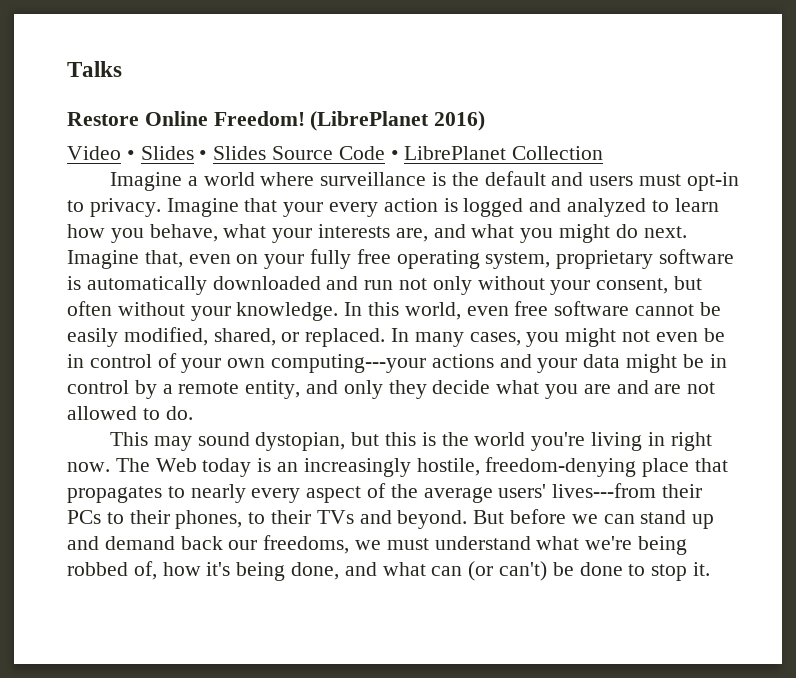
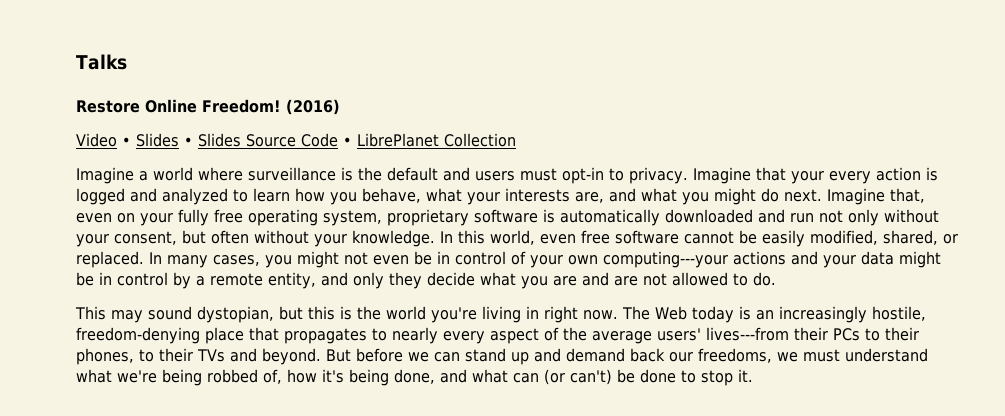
- (LibrePlanet 2016)
+ (2016)

